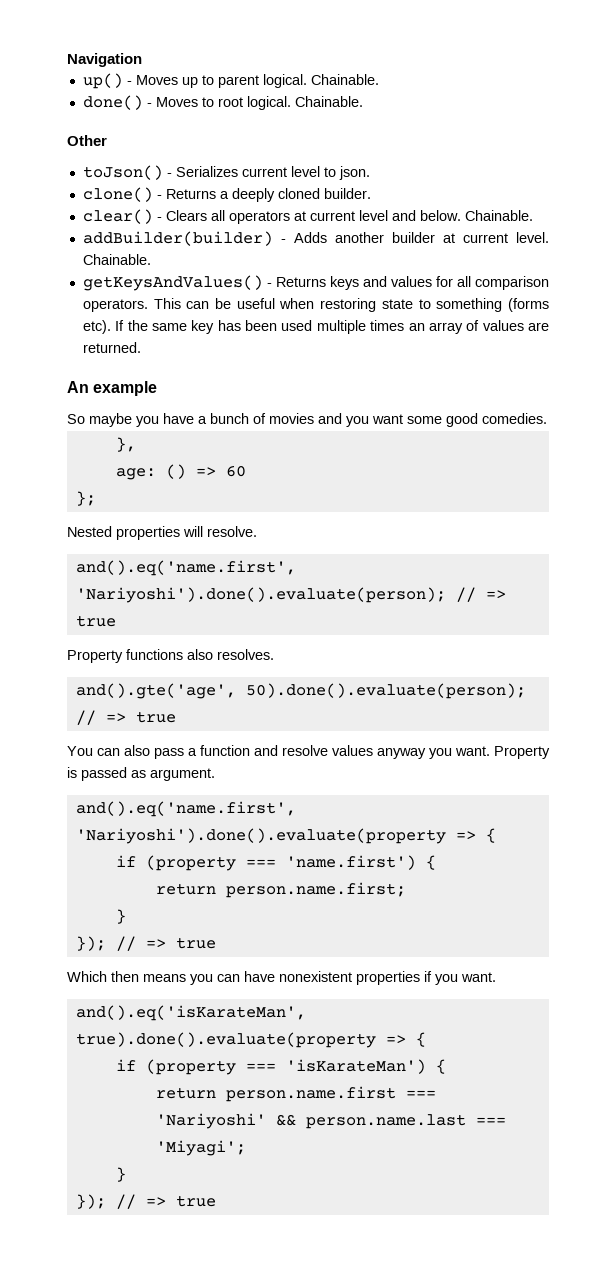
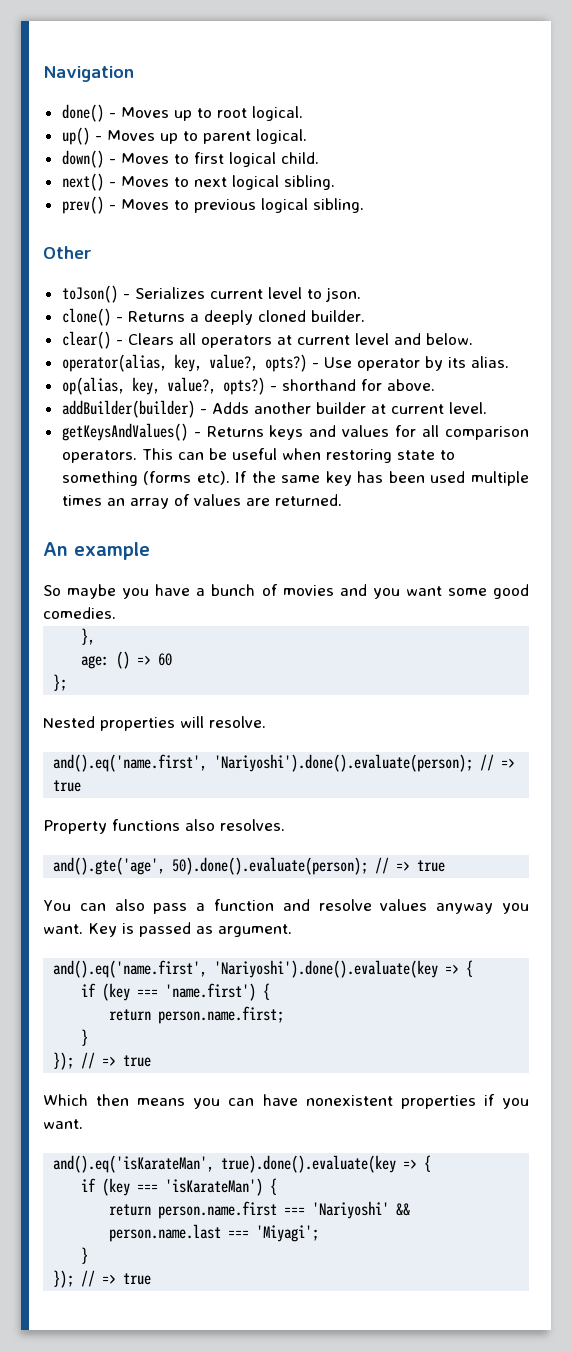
+ done() - Moves up to root logical.
- up() - Moves up to parent logical. Chainable.
- done() - Moves to root logical. Chainable.
+ up() - Moves up to parent logical.
+ down() - Moves to first logical child.
+ next() - Moves to next logical sibling.
+ prev() - Moves to previous logical sibling.
- clear() - Clears all operators at current level and below. Chainable.
+ clear() - Clears all operators at current level and below.
+ operator(alias, key, value?, opts?) - Use operator by its alias.
+ op(alias, key, value?, opts?) - shorthand for above.
- addBuilder(builder) - Adds another builder at current level. Chainable.
+ addBuilder(builder) - Adds another builder at current level.
- Property is passed as argument.
+ Key is passed as argument.
- and().eq('name.first', 'Nariyoshi').done().evaluate(property => {
- if (property === 'name.first') {
+ and().eq('name.first', 'Nariyoshi').done().evaluate(key => {
+ if (key === 'name.first') {
- and().eq('isKarateMan', true).done().evaluate(property => {
- if (property === 'isKarateMan') {
+ and().eq('isKarateMan', true).done().evaluate(key => {
+ if (key === 'isKarateMan') {

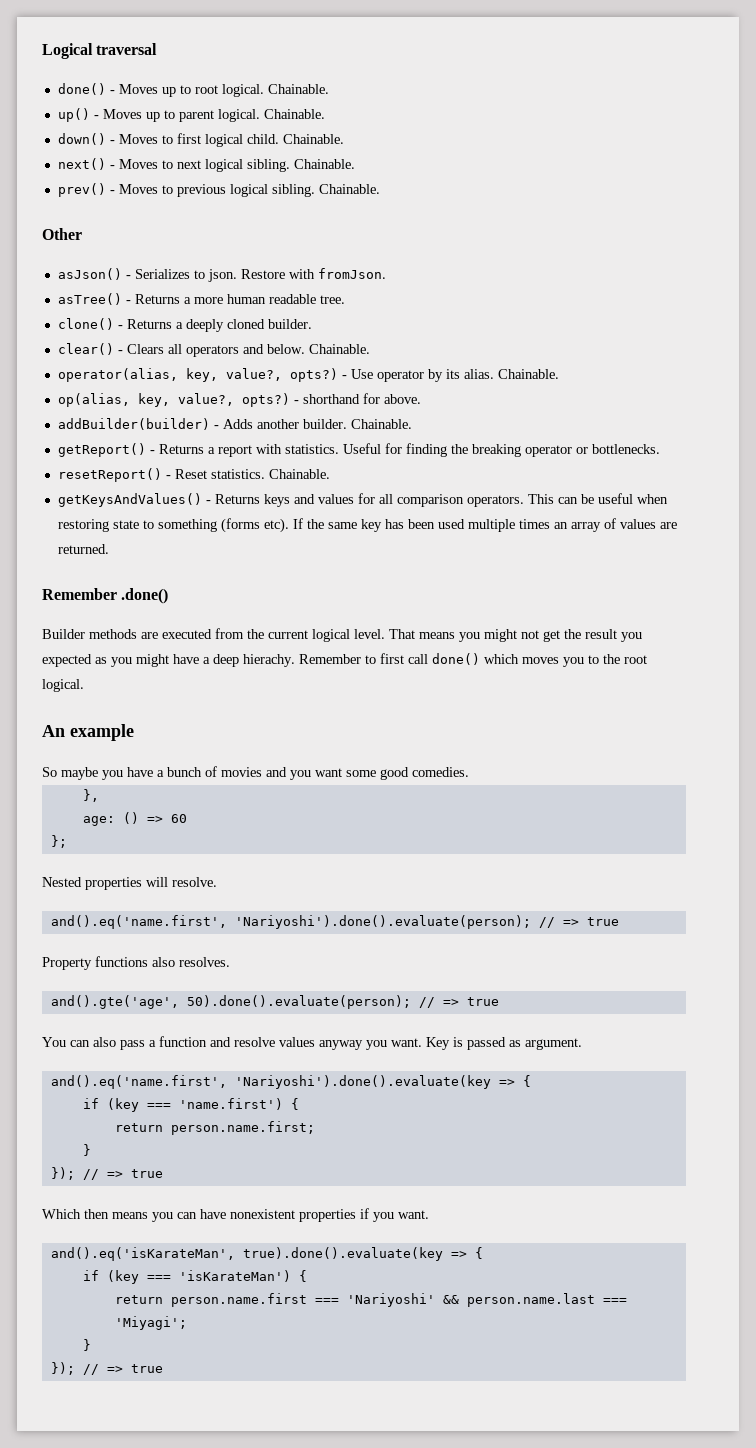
- Navigation
+ Logical traversal
- done() - Moves up to root logical.
+ done() - Moves up to root logical. Chainable.
- up() - Moves up to parent logical.
+ up() - Moves up to parent logical. Chainable.
- down() - Moves to first logical child.
+ down() - Moves to first logical child. Chainable.
- next() - Moves to next logical sibling.
+ next() - Moves to next logical sibling. Chainable.
- prev() - Moves to previous logical sibling.
+ prev() - Moves to previous logical sibling. Chainable.
- toJson() - Serializes current level to json.
+ asJson() - Serializes to json. Restore with fromJson.
+ asTree() - Returns a more human readable tree.
- clear() - Clears all operators at current level and below.
+ clear() - Clears all operators and below. Chainable.
- - Use operator by its alias.
+ - Use operator by its alias. Chainable.
- addBuilder(builder) - Adds another builder at current level.
+ addBuilder(builder) - Adds another builder. Chainable.
+ getReport() - Returns a report with statistics. Useful for finding the breaking operator or bottlenecks.
+ resetReport() - Reset statistics. Chainable.
+ Remember .done()
+ Builder methods are executed from the current logical level. That means you might not get the result you expected as you might have a deep hierachy. Remember to first call done() which moves you to the root logical.

